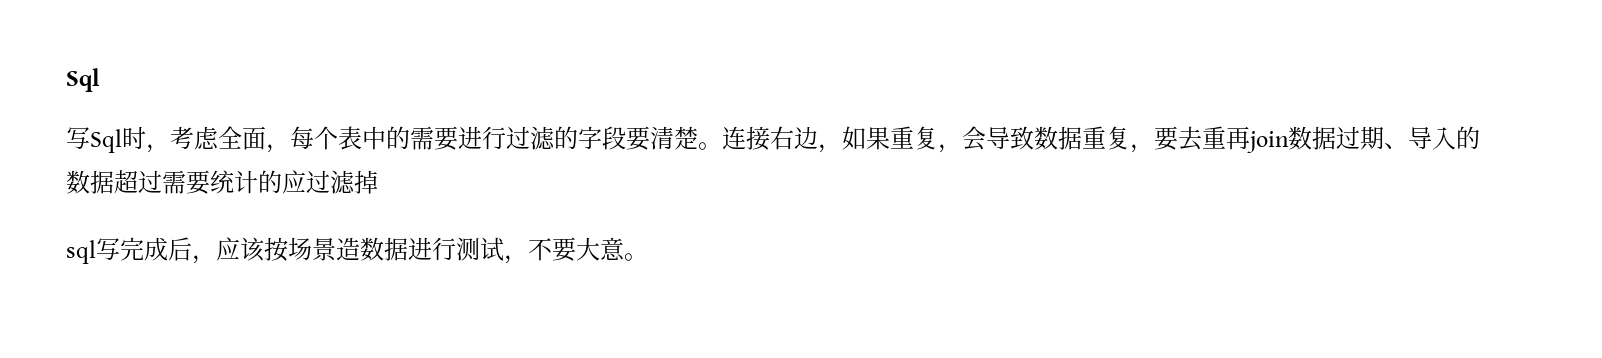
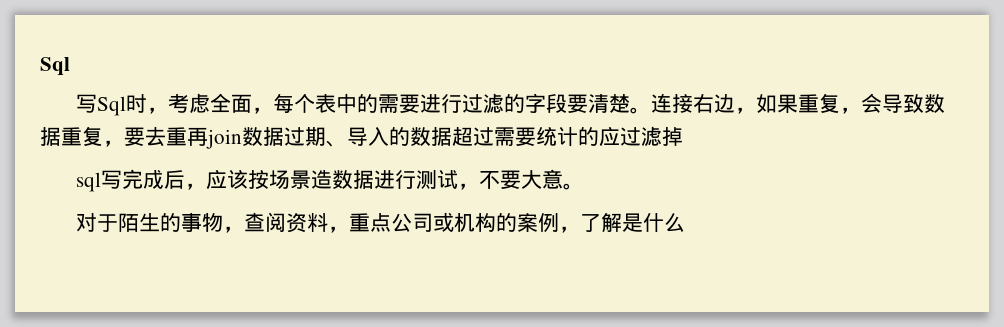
+ 对于陌生的事物，查阅资料，重点公司或机构的案例，了解是什么

